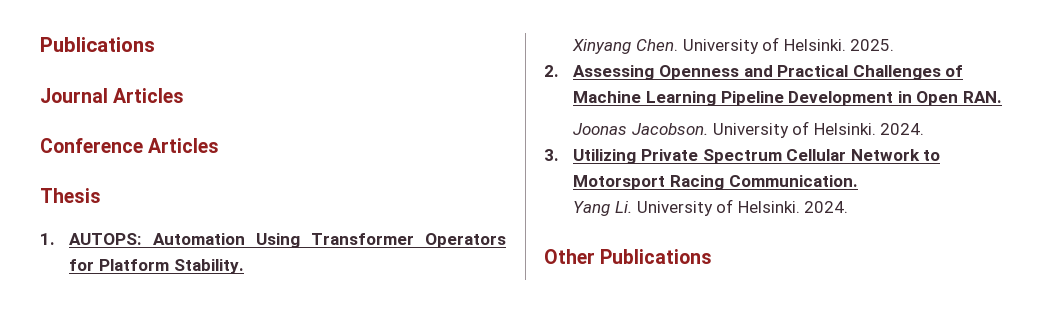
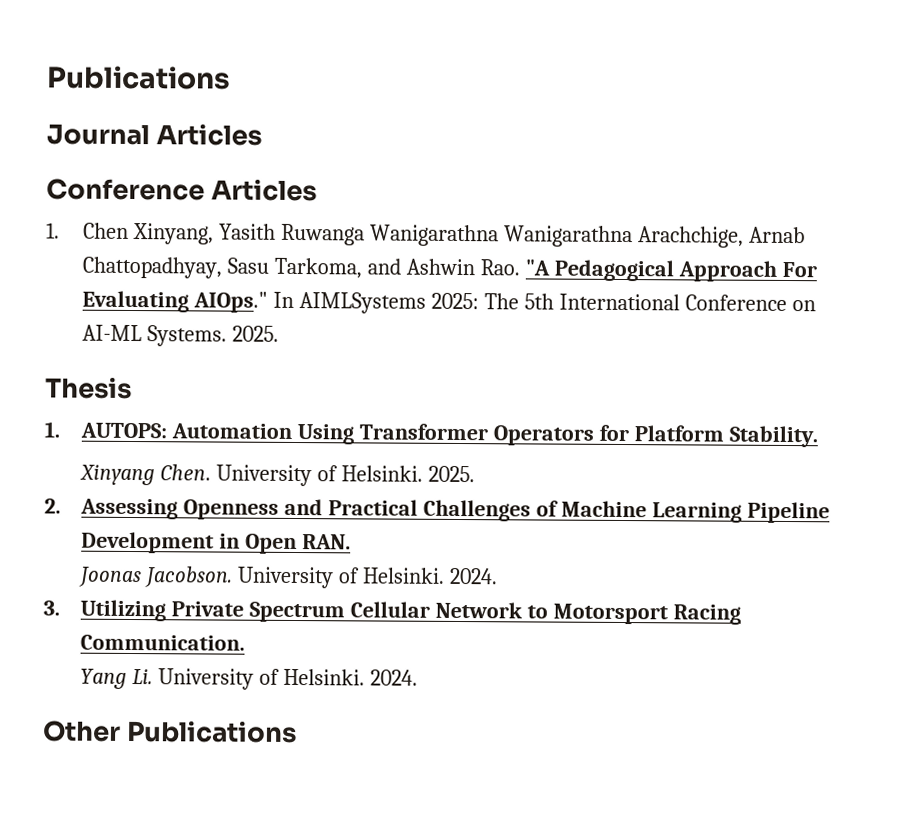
+ 1. Chen Xinyang, Yasith Ruwanga Wanigarathna Wanigarathna Arachchige, Arnab Chattopadhyay, Sasu Tarkoma, and Ashwin Rao. "A Pedagogical Approach For Evaluating AIOps." In AIMLSystems 2025: The 5th International Conference on AI-ML Systems. 2025.

